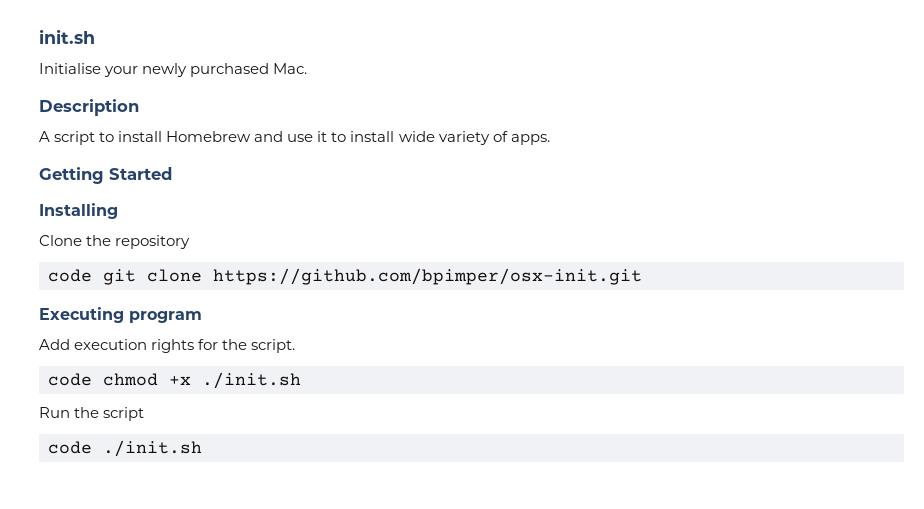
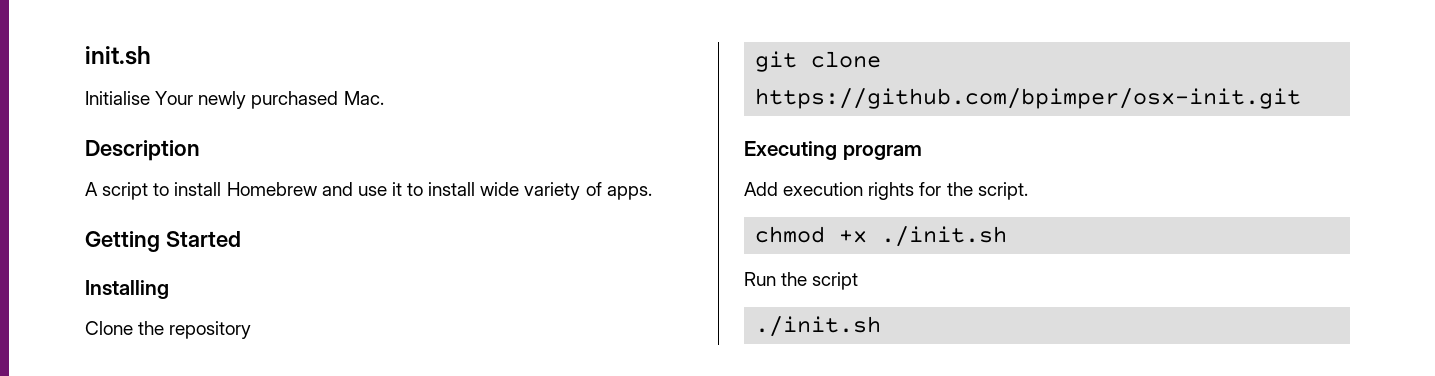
- Initialise your newly purchased Mac.
+ Initialise Your newly purchased Mac.
- code git clone https://github.com/bpimper/osx-init.git
+ git clone https://github.com/bpimper/osx-init.git
- code chmod +x ./init.sh
+ chmod +x ./init.sh
  Run the script
- code ./init.sh
+ ./init.sh

